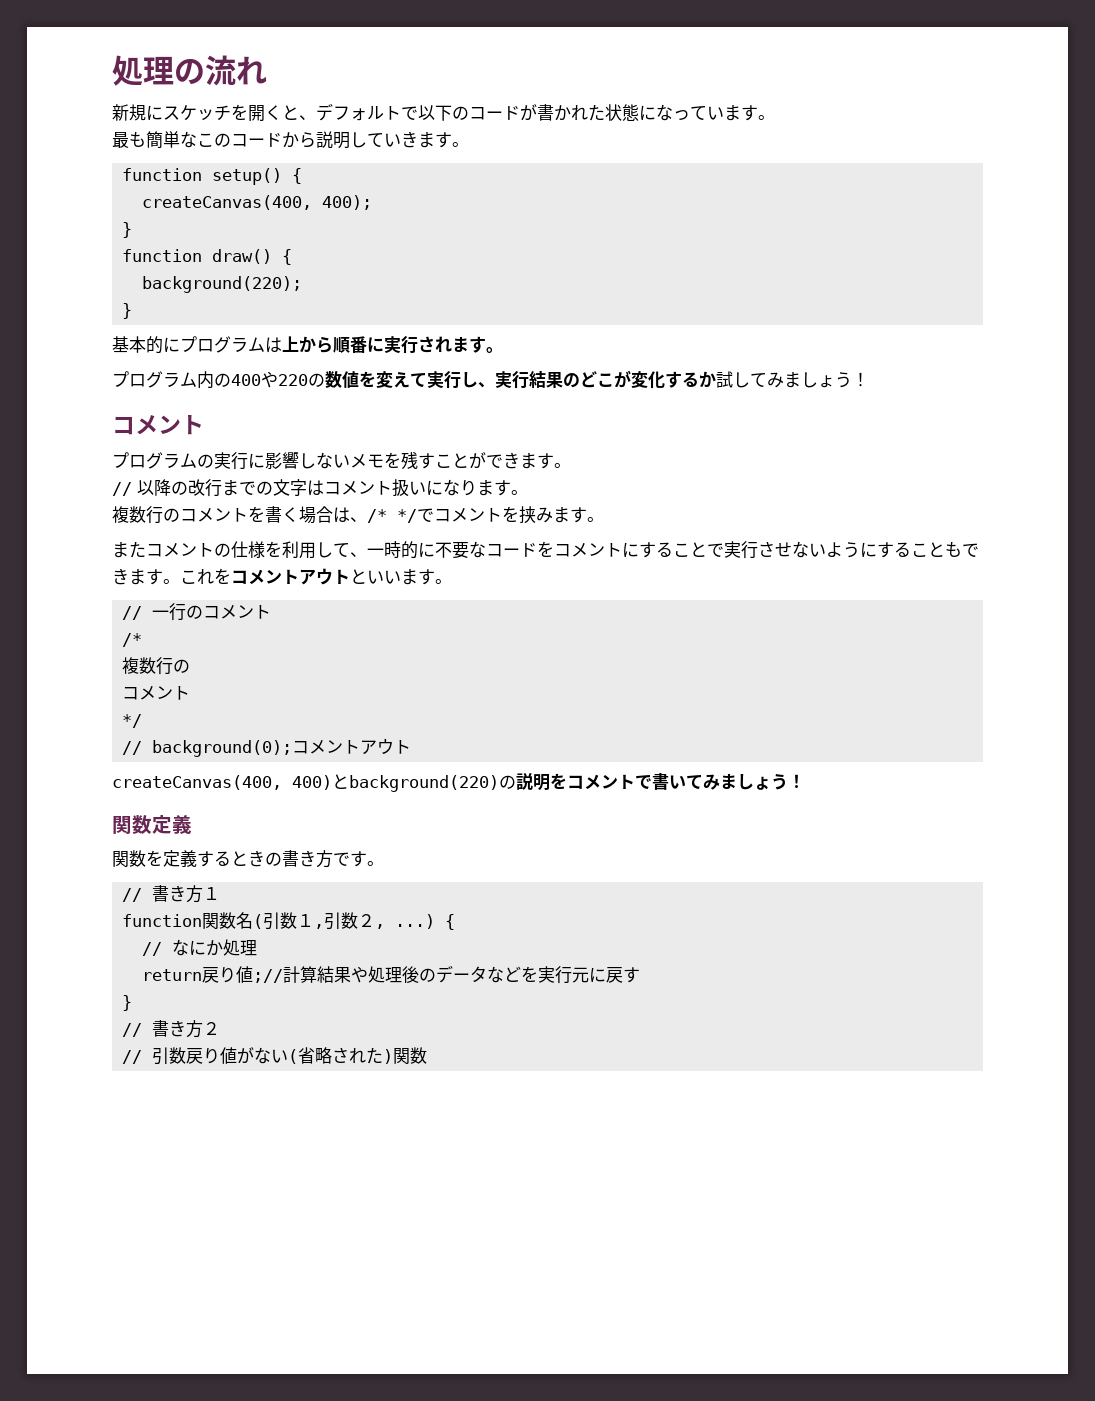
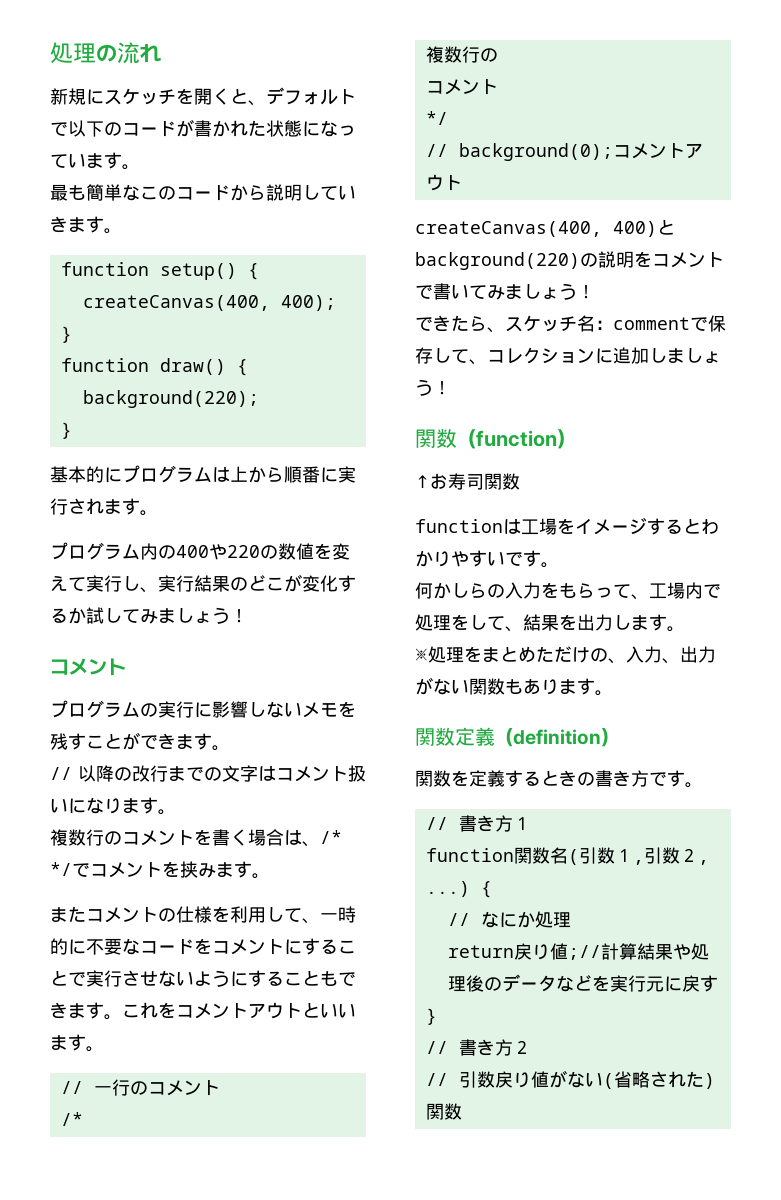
+ できたら、スケッチ名：commentで保存して、コレクションに追加しましょう！
+ 関数（function）
+ ↑お寿司関数
+ functionは工場をイメージするとわかりやすいです。
+ 何かしらの入力をもらって、工場内で処理をして、結果を出力します。
+ ※処理をまとめただけの、入力、出力がない関数もあります。
- 関数定義
+ 関数定義（definition）

